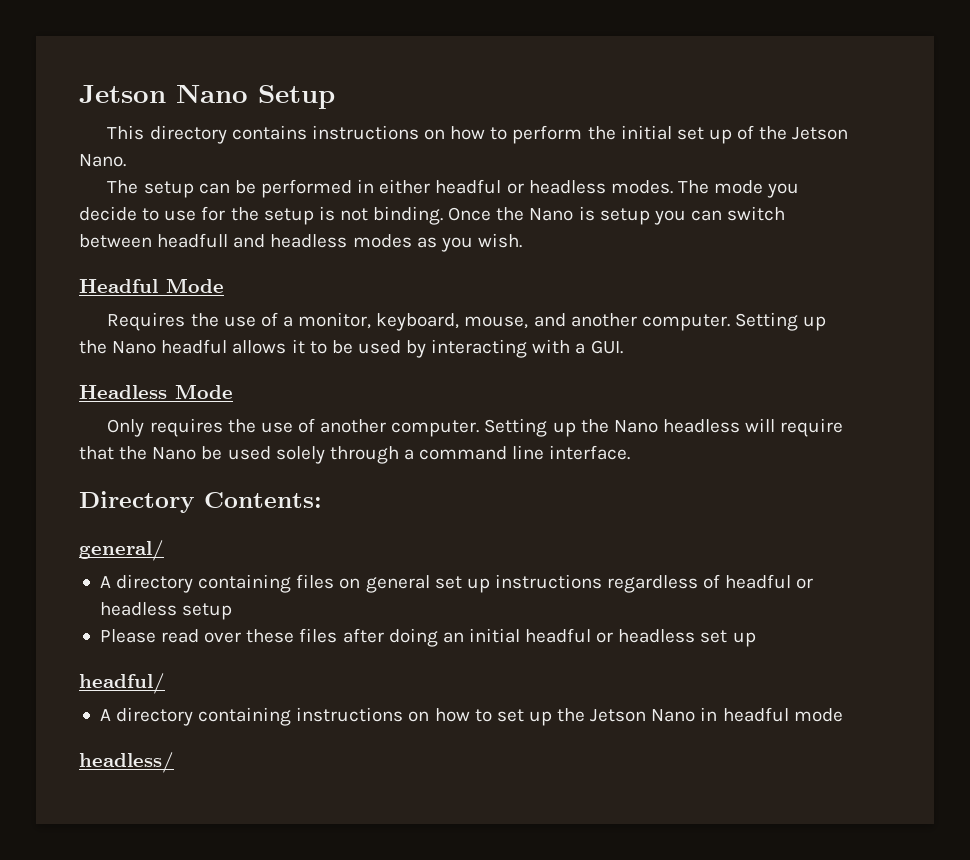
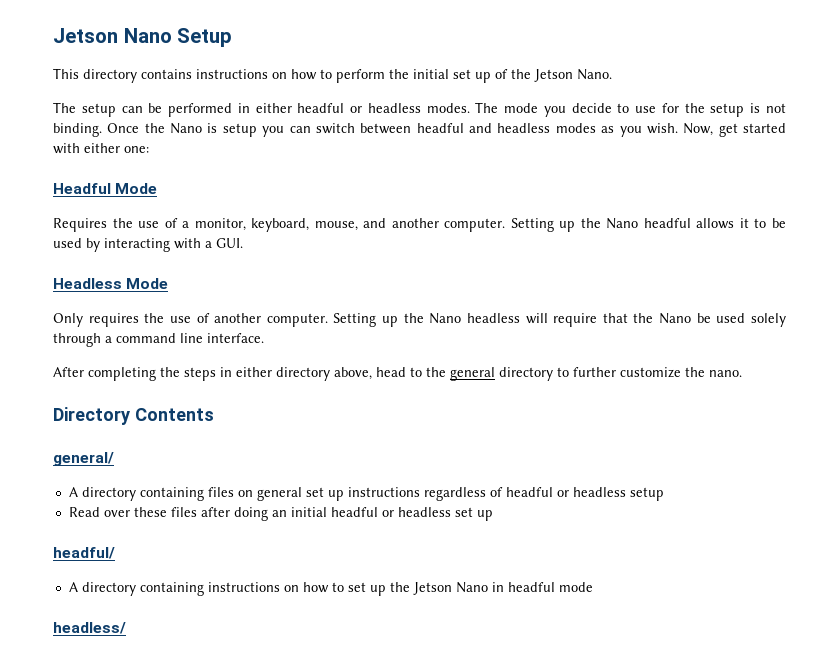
- Once the Nano is setup you can switch between headfull and headless modes as you wish.
+ Once the Nano is setup you can switch between headful and headless modes as you wish. Now, get started with either one:
+ After completing the steps in either directory above, head to the general directory to further customize the nano.
- Directory Contents:
+ Directory Contents
- Please read over these files after doing an initial headful or headless set up
+ Read over these files after doing an initial headful or headless set up

